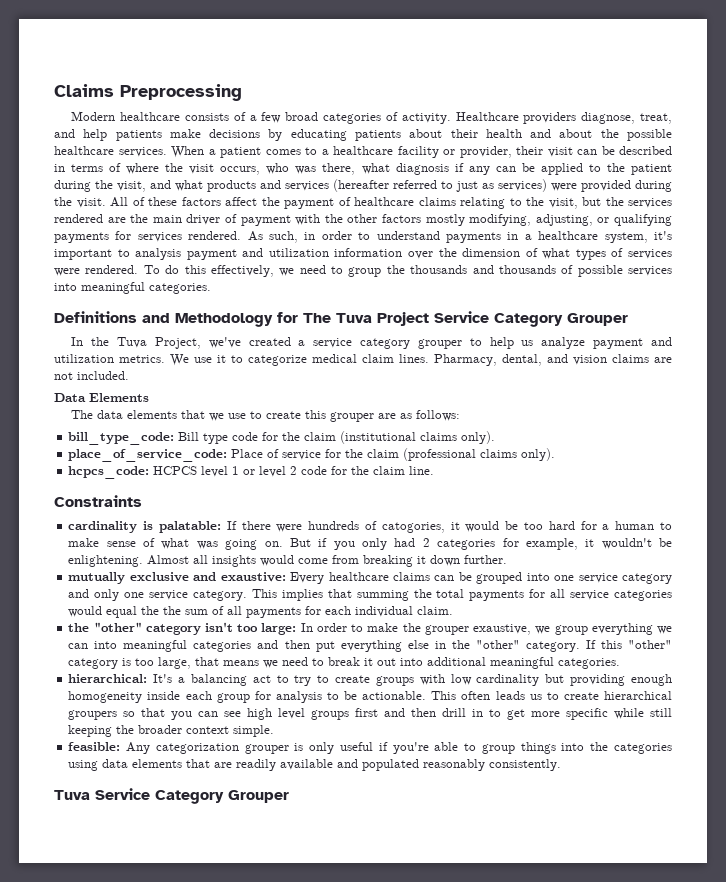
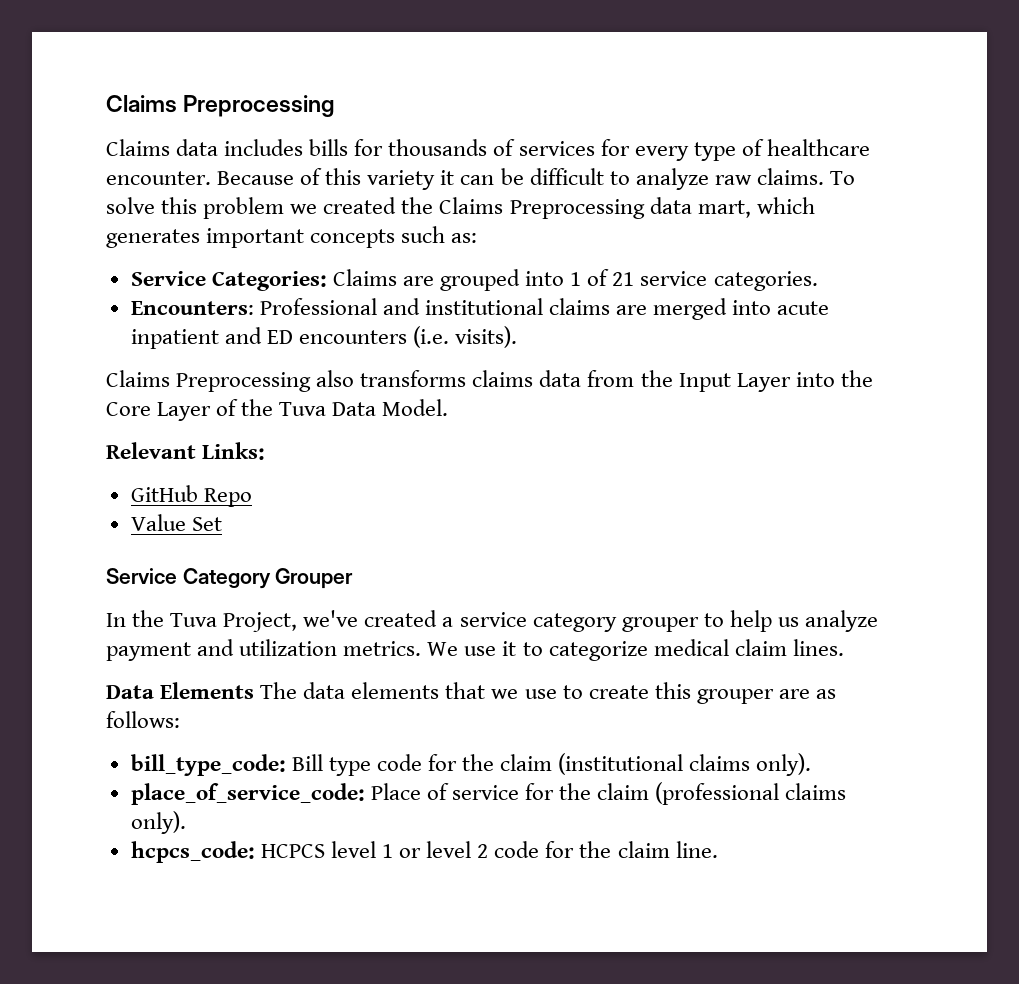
- Modern healthcare consists of a few broad categories of activity. Healthcare providers diagnose, treat, and help patients make decisions by educating patients about their health and about the possible healthcare services. When a patient comes to a healthcare facility or provider, their visit can be described in terms of where the visit occurs, who was there, what diagnosis if any can be applied to the patient during the visit, and what products and services (hereafter referred to just as services) were provided during the visit. All of these factors affect the payment of healthcare claims relating to the visit, but the services rendered are the main driver of payment with the other factors mostly modifying, adjusting, or qualifying payments for services rendered. As such, in order to understand payments in a healthcare system, it's important to analysis payment and utilization information over the dimension of what types of services were rendered. To do this effectively, we need to group the thousands and thousands of possible services into meaningful categories.
- Definitions and Methodology for The Tuva Project Service Category Grouper
+ Claims data includes bills for thousands of services for every type of healthcare encounter. Because of this variety it can be difficult to analyze raw claims. To solve this problem we created the Claims Preprocessing data mart, which generates important concepts such as:
+ Service Categories: Claims are grouped into 1 of 21 service categories.
+ Encounters: Professional and institutional claims are merged into acute inpatient and ED encounters (i.e. visits).
+ Claims Preprocessing also transforms claims data from the Input Layer into the Core Layer of the Tuva Data Model.
+ Relevant Links:
+ GitHub Repo
+ Value Set
+ Service Category Grouper
- Pharmacy, dental, and vision claims are not included.
- Data Elements
- The data elements that we use to create this grouper are as follows:
+ Data Elements The data elements that we use to create this grouper are as follows:
- Constraints
- cardinality is palatable: If there were hundreds of catogories, it would be too hard for a human to make sense of what was going on. But if you only had 2 categories for example, it wouldn't be enlightening. Almost all insights would come from breaking it down further.
- mutually exclusive and exaustive: Every healthcare claims can be grouped into one service category and only one service category. This implies that summing the total payments for all service categories would equal the the sum of all payments for each individual claim.
- the "other" category isn't too large: In order to make the grouper exaustive, we group everything we can into meaningful categories and then put everything else in the "other" category. If this "other" category is too large, that means we need to break it out into additional meaningful categories.
- hierarchical: It's a balancing act to try to create groups with low cardinality but providing enough homogeneity inside each group for analysis to be actionable. This often leads us to create hierarchical groupers so that you can see high level groups first and then drill in to get more specific while still keeping the broader context simple.
- feasible: Any categorization grouper is only useful if you're able to group things into the categories using data elements that are readily available and populated reasonably consistently.
- Tuva Service Category Grouper

